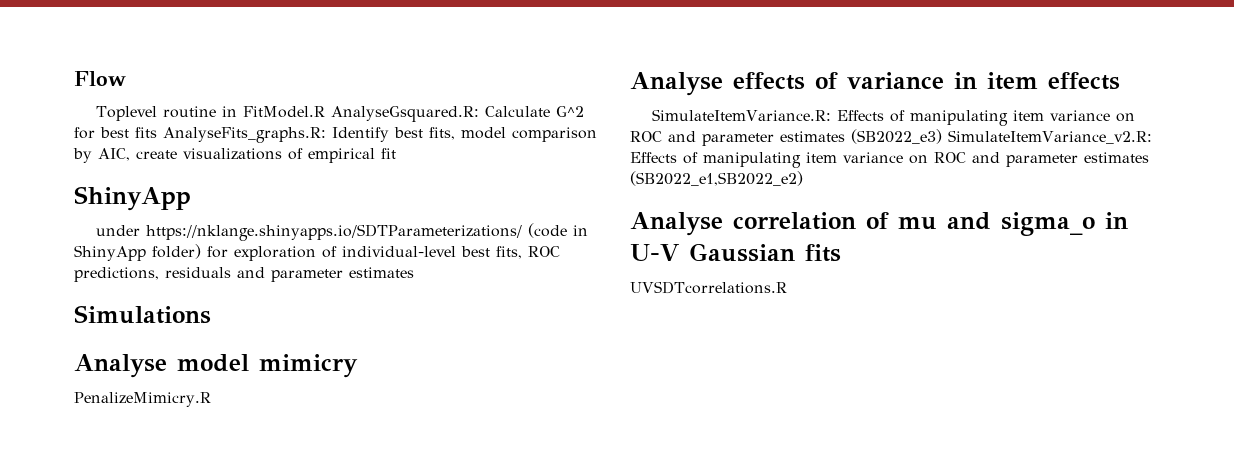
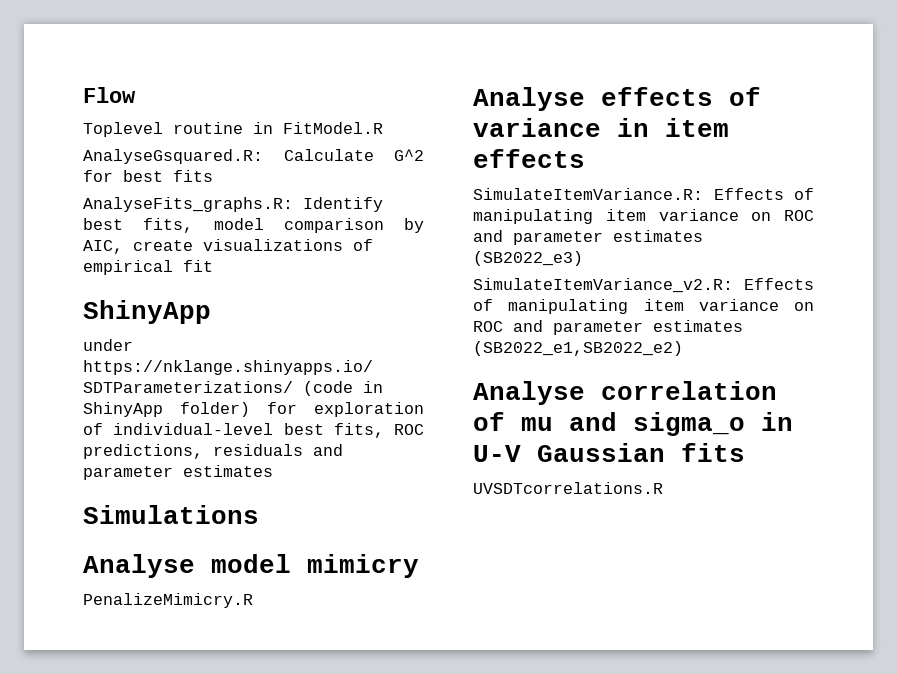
- Toplevel routine in FitModel.R AnalyseGsquared.R: Calculate G^2 for best fits AnalyseFits_graphs.R: Identify best fits, model comparison by AIC, create visualizations of empirical fit
+ Toplevel routine in FitModel.R
+ AnalyseGsquared.R: Calculate G^2 for best fits
+ AnalyseFits_graphs.R: Identify best fits, model comparison by AIC, create visualizations of empirical fit
- SimulateItemVariance.R: Effects of manipulating item variance on ROC and parameter estimates (SB2022_e3) SimulateItemVariance_v2.R: Effects of manipulating item variance on ROC and parameter estimates (SB2022_e1,SB2022_e2)
+ SimulateItemVariance.R: Effects of manipulating item variance on ROC and parameter estimates (SB2022_e3)
+ SimulateItemVariance_v2.R: Effects of manipulating item variance on ROC and parameter estimates (SB2022_e1,SB2022_e2)

